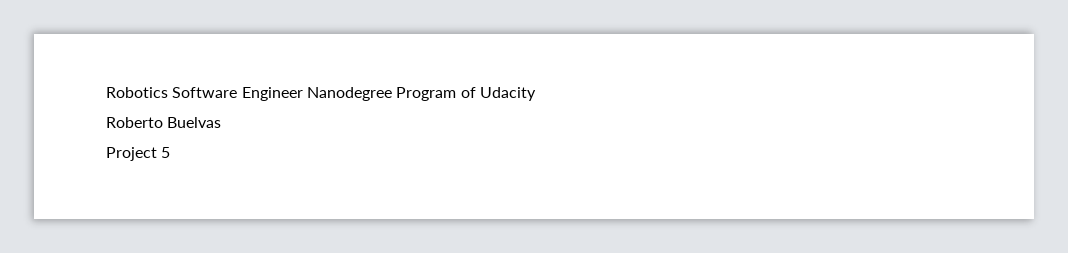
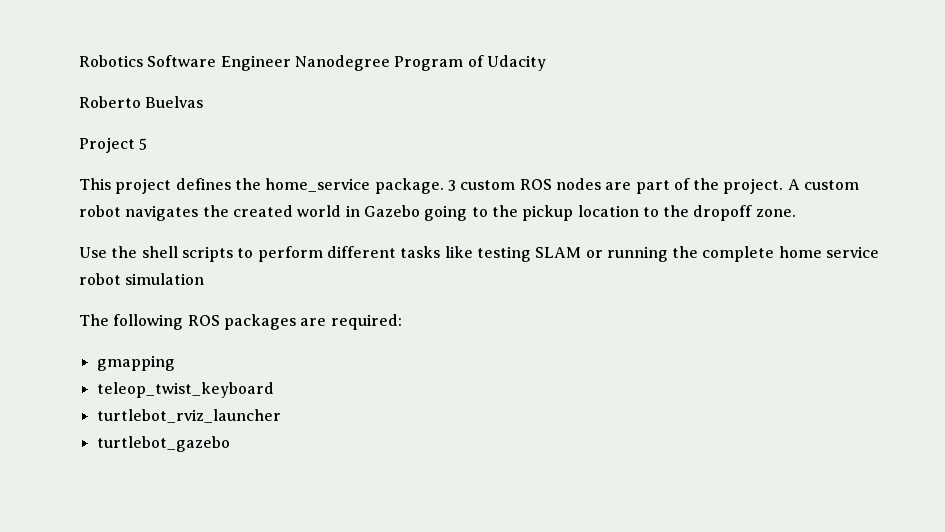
+ This project defines the home_service package. 3 custom ROS nodes are part of the project. A custom robot navigates the created world in Gazebo going to the pickup location to the dropoff zone.
+ Use the shell scripts to perform different tasks like testing SLAM or running the complete home service robot simulation
+ The following ROS packages are required:
+ gmapping
+ teleop_twist_keyboard
+ turtlebot_rviz_launcher
+ turtlebot_gazebo

